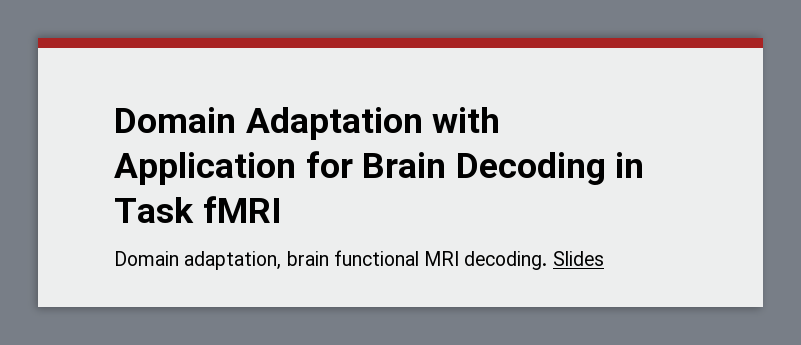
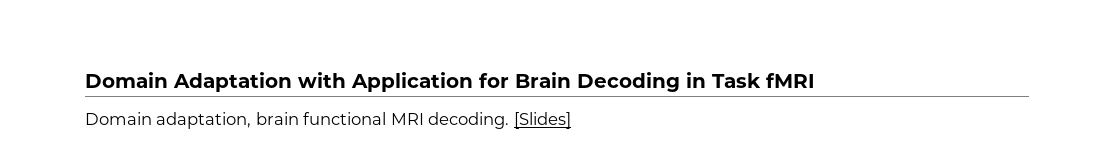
- Slides
+ [Slides]

